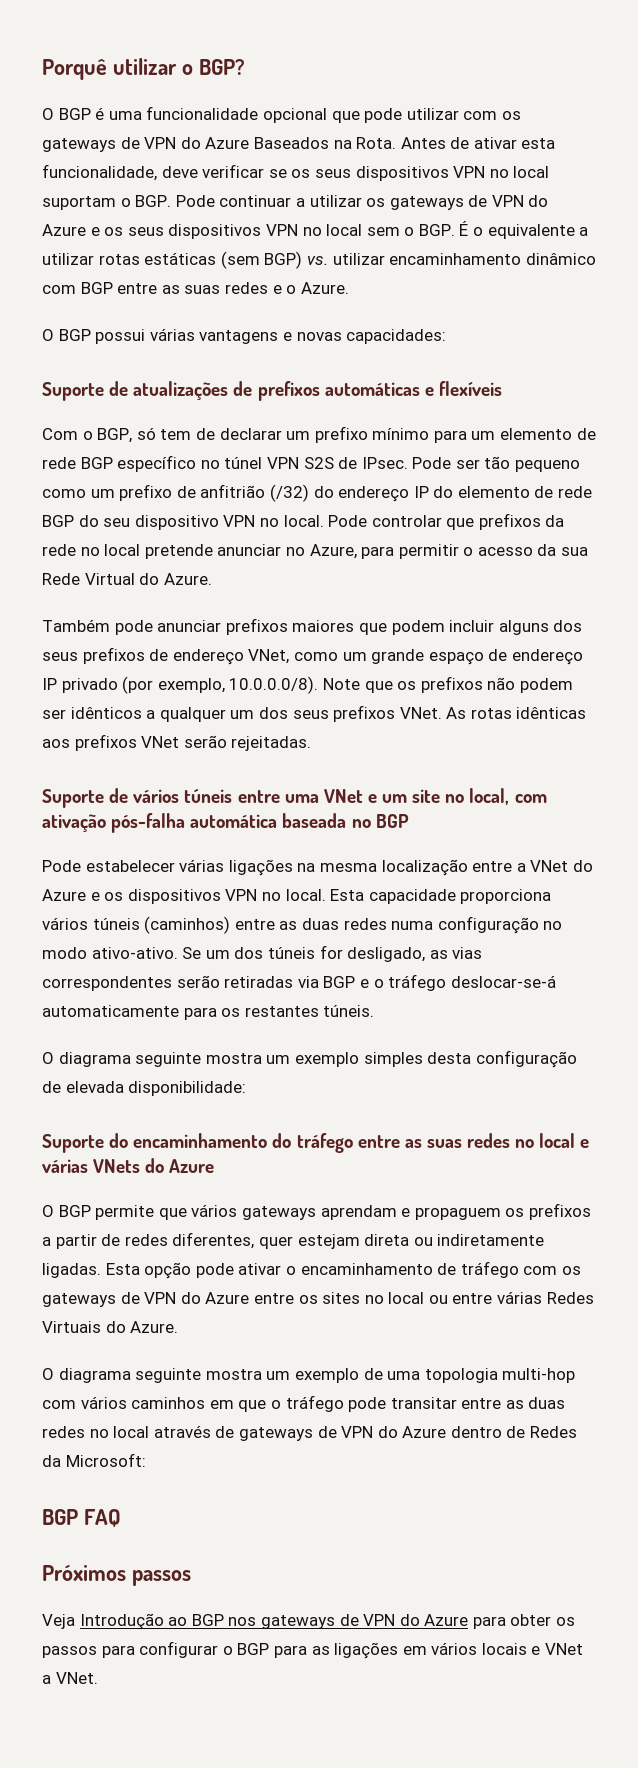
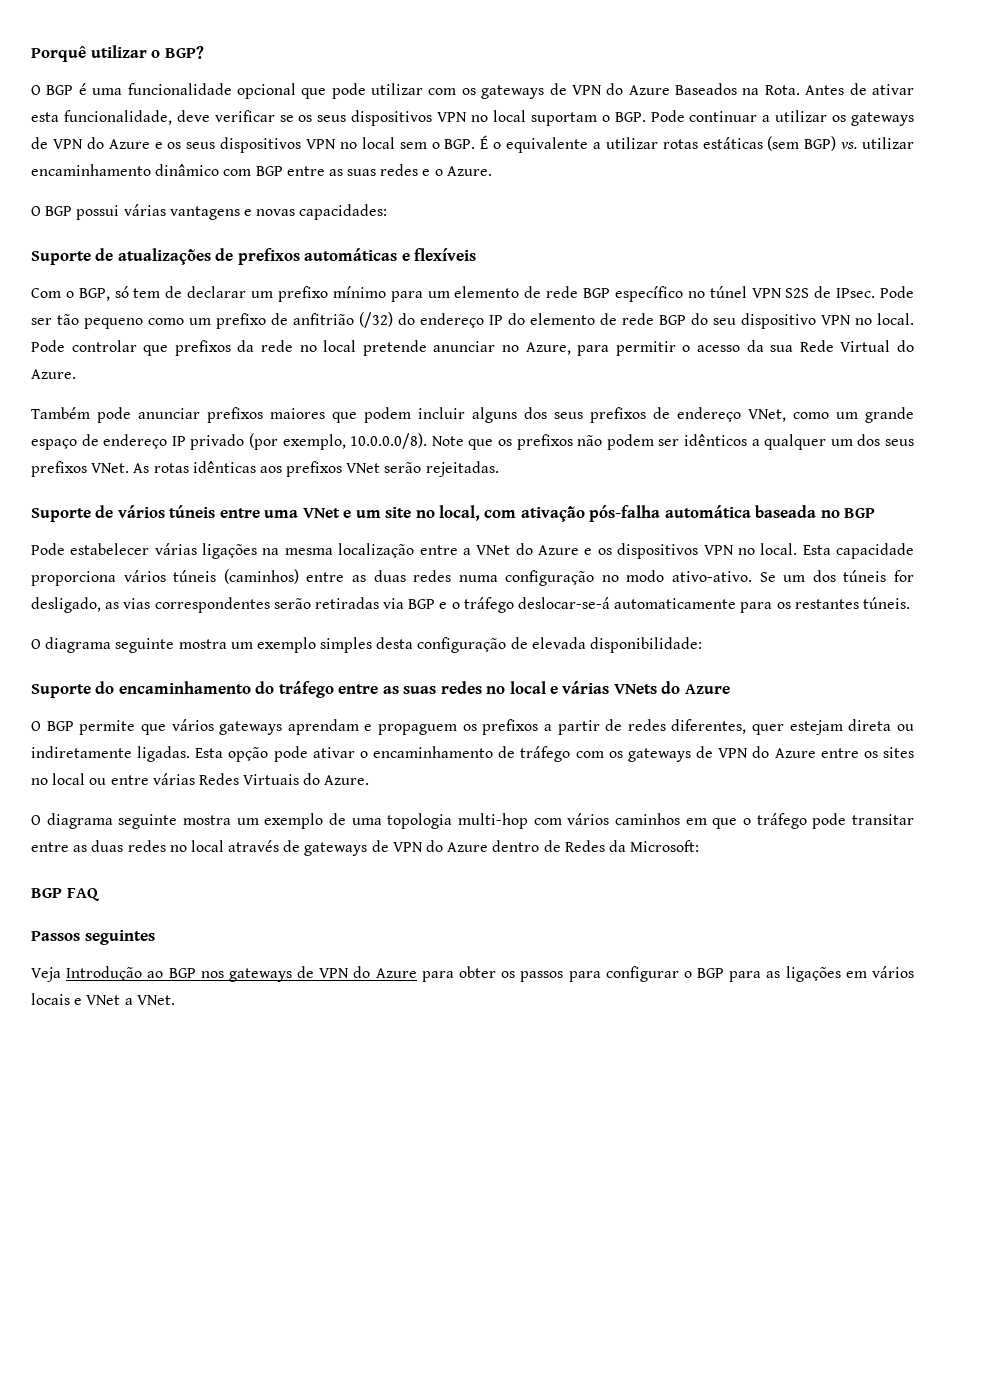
- Próximos passos
+ Passos seguintes

